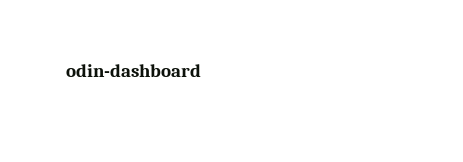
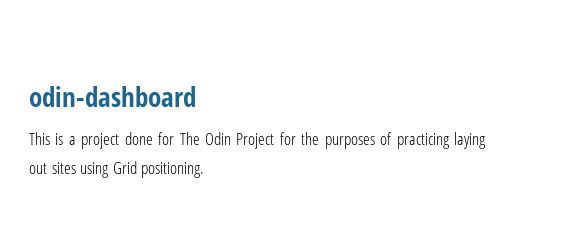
+ This is a project done for The Odin Project for the purposes of practicing laying out sites using Grid positioning.

